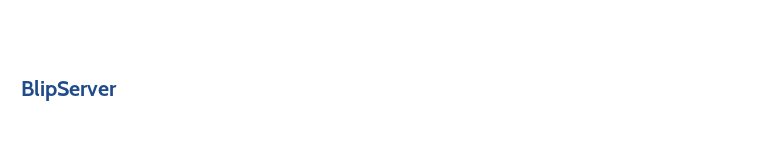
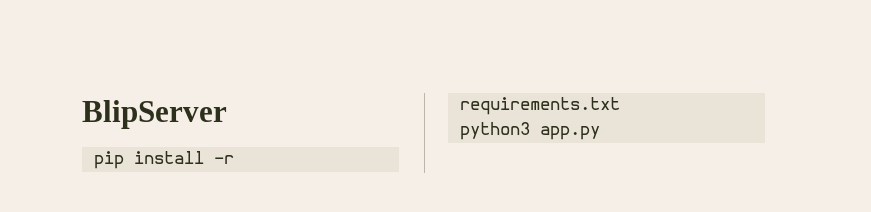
+ pip install -r requirements.txt
+ python3 app.py

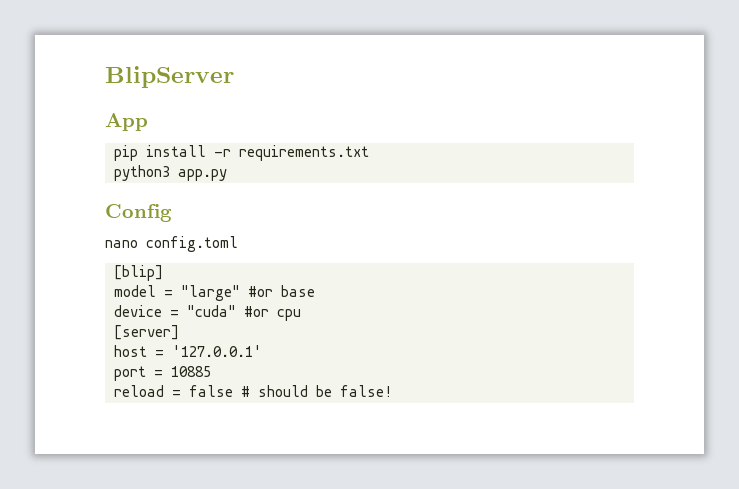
+ App
+ Config
+ nano config.toml
+ [blip]
+ model = "large" #or base
+ device = "cuda" #or cpu
+ [server]
+ host = '127.0.0.1'
+ port = 10885
+ reload = false # should be false!

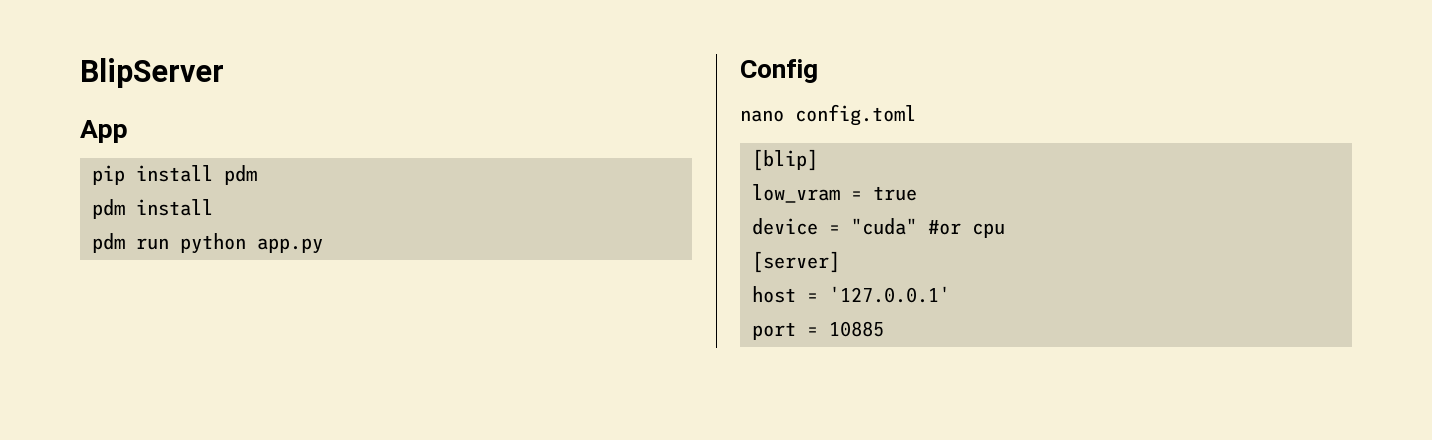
- pip install -r requirements.txt
- python3 app.py
+ pip install pdm
+ pdm install
+ pdm run python app.py
- model = "large" #or base
+ low_vram = true
- reload = false # should be false!

